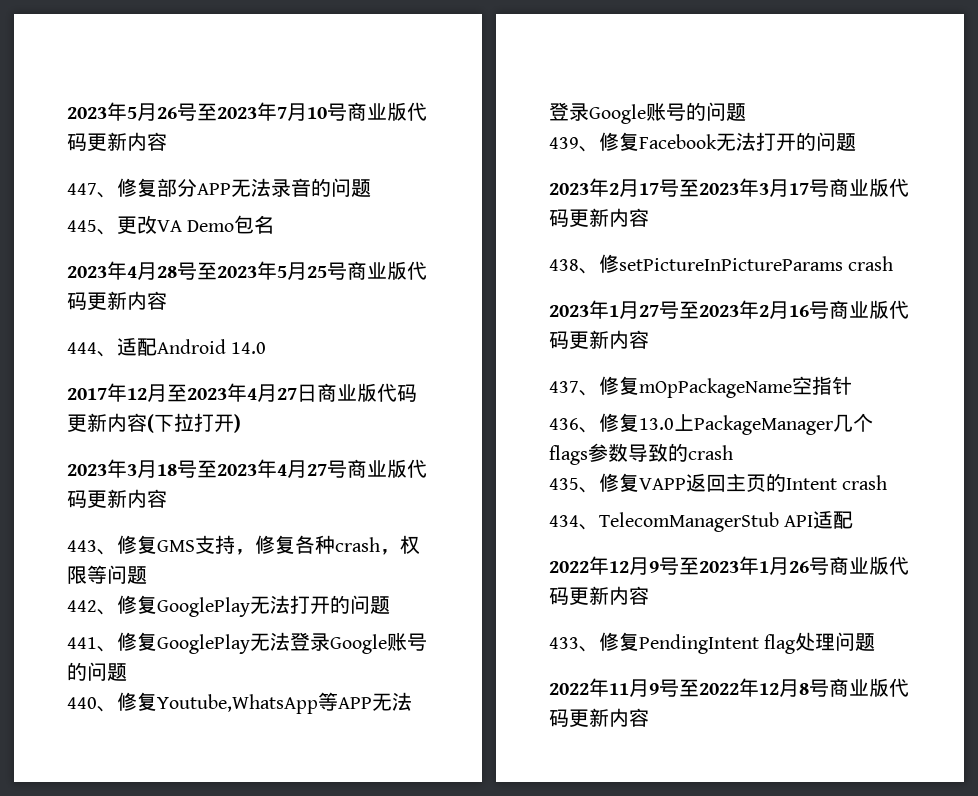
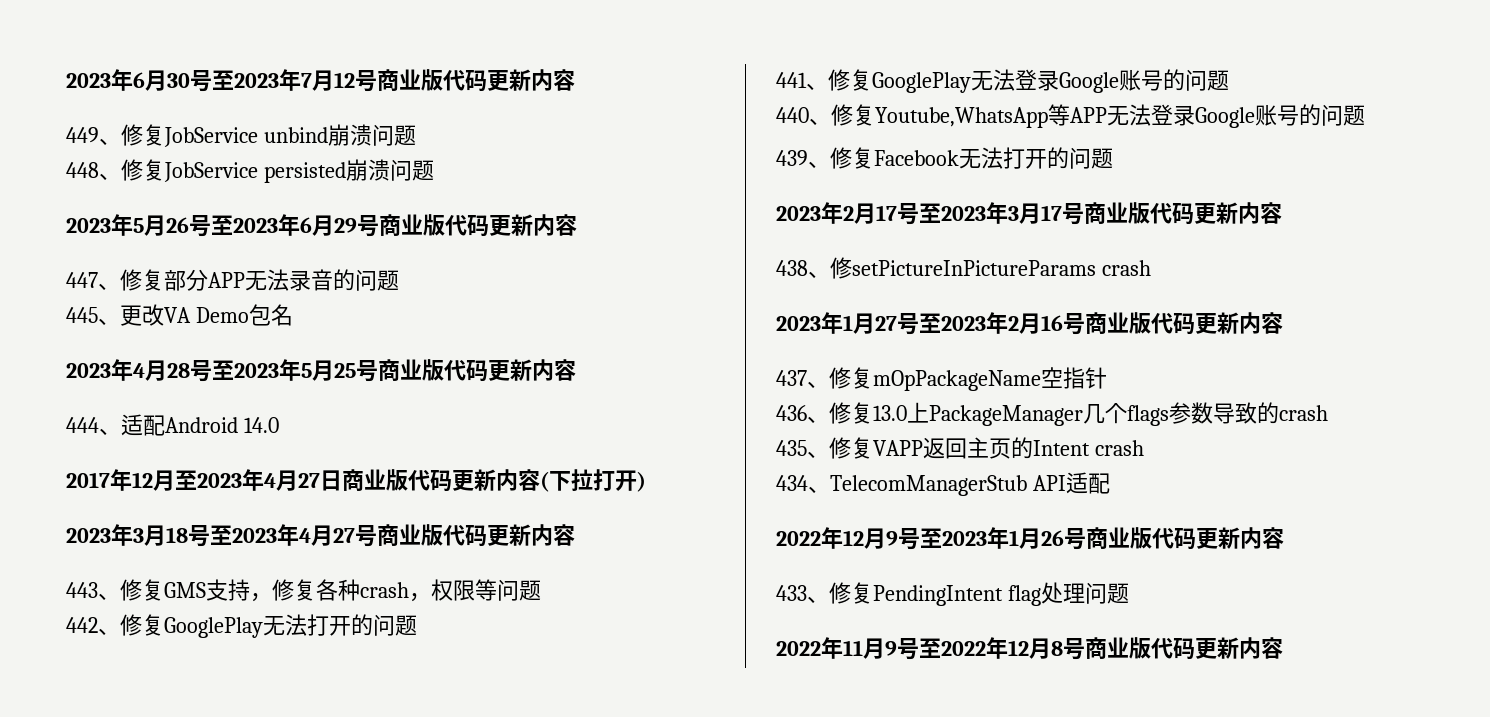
- 2023年5月26号至2023年7月10号商业版代码更新内容
+ 2023年6月30号至2023年7月12号商业版代码更新内容
+ 449、修复JobService unbind崩溃问题
+ 448、修复JobService persisted崩溃问题
+ 2023年5月26号至2023年6月29号商业版代码更新内容

